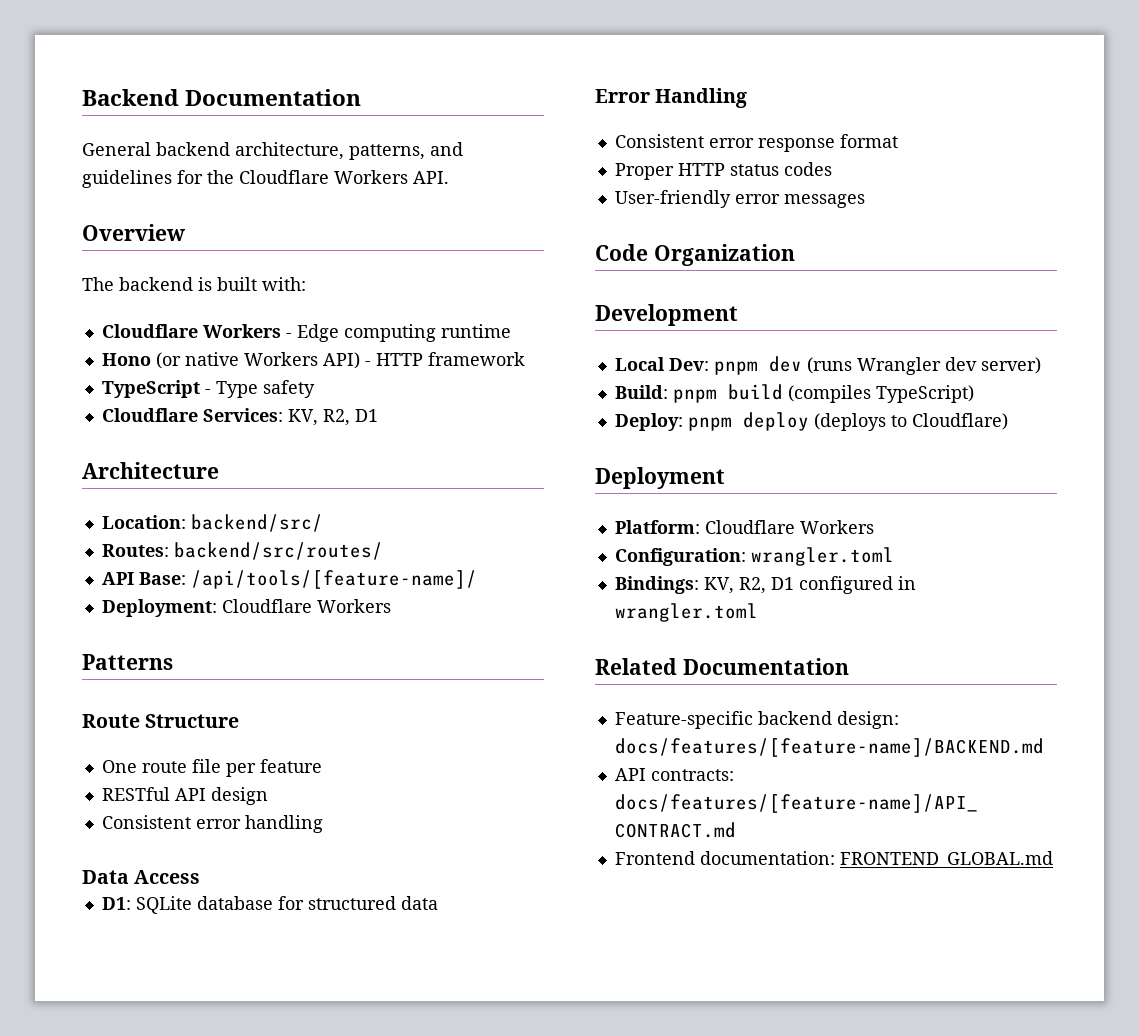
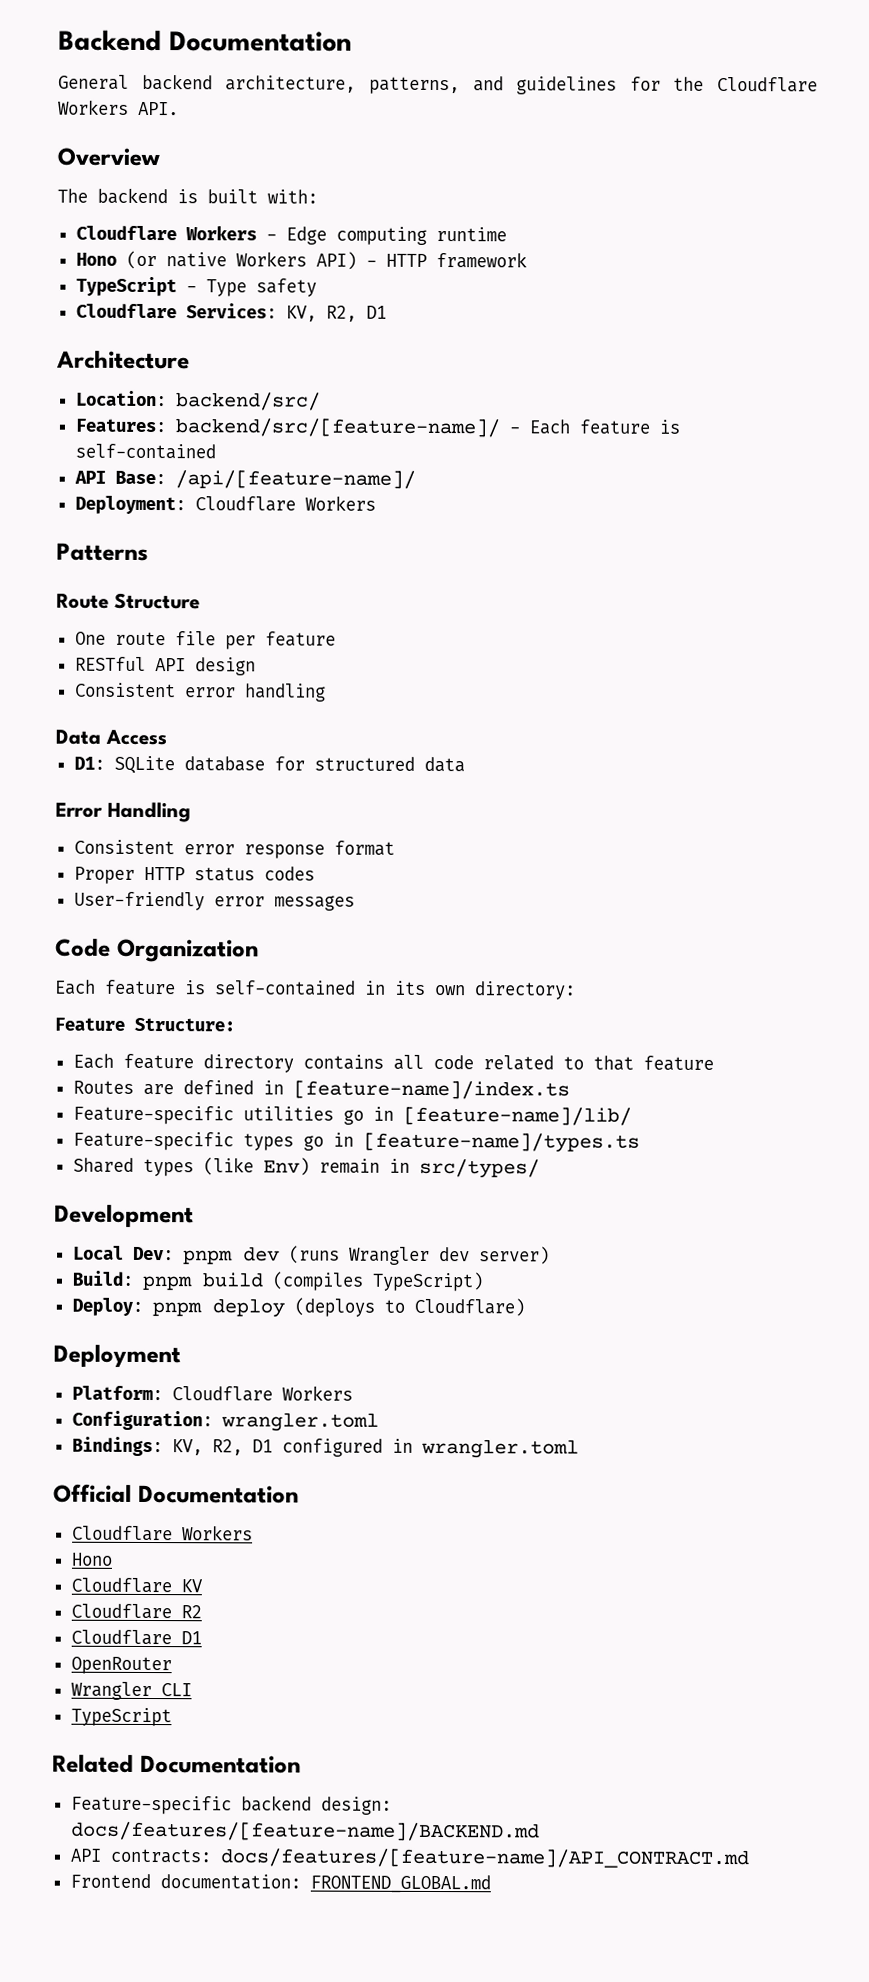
- Routes: backend/src/routes/
+ Features: backend/src/[feature-name]/ - Each feature is self-contained
- API Base: /api/tools/[feature-name]/
+ API Base: /api/[feature-name]/
+ Each feature is self-contained in its own directory:
+ Feature Structure:
+ Each feature directory contains all code related to that feature
+ Routes are defined in [feature-name]/index.ts
+ Feature-specific utilities go in [feature-name]/lib/
+ Feature-specific types go in [feature-name]/types.ts
+ Shared types (like Env) remain in src/types/
+ Official Documentation
+ Cloudflare Workers
+ Hono
+ Cloudflare KV
+ Cloudflare R2
+ Cloudflare D1
+ OpenRouter
+ Wrangler CLI
+ TypeScript

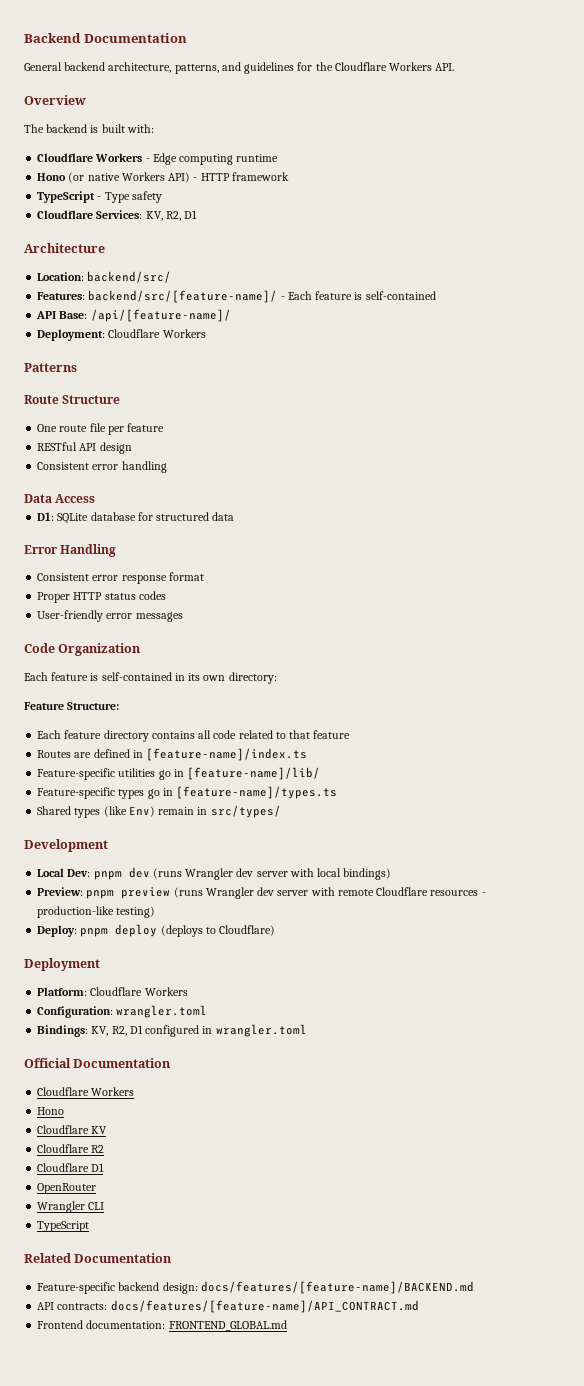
- Local Dev: pnpm dev (runs Wrangler dev server)
- Build: pnpm build (compiles TypeScript)
+ Local Dev: pnpm dev (runs Wrangler dev server with local bindings)
+ Preview: pnpm preview (runs Wrangler dev server with remote Cloudflare resources - production-like testing)

